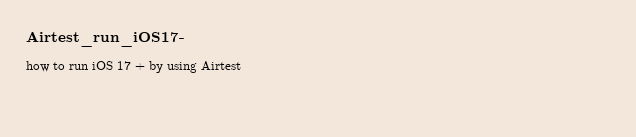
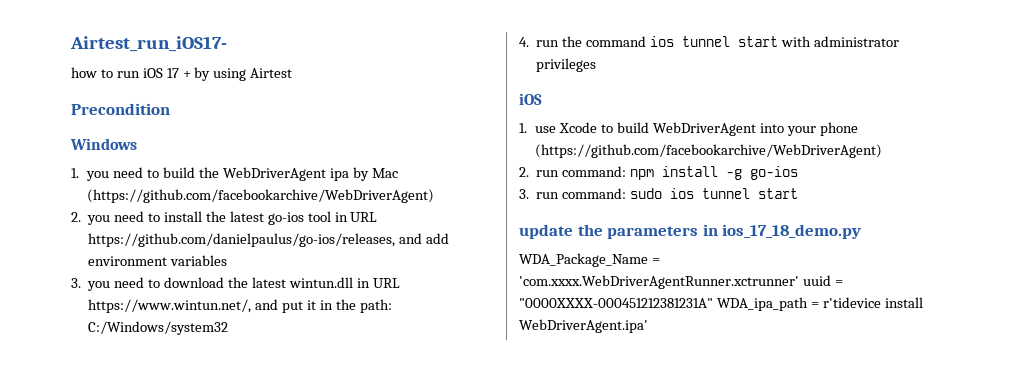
+ Precondition
+ Windows
+ 1. you need to build the WebDriverAgent ipa by Mac (https://github.com/facebookarchive/WebDriverAgent)
+ 2. you need to install the latest go-ios tool in URL https://github.com/danielpaulus/go-ios/releases, and add environment variables
+ 3. you need to download the latest wintun.dll in URL https://www.wintun.net/, and put it in the path: C:/Windows/system32
+ 4. run the command ios tunnel start with administrator privileges
+ iOS
+ 1. use Xcode to build WebDriverAgent into your phone (https://github.com/facebookarchive/WebDriverAgent)
+ 2. run command: npm install -g go-ios
+ 3. run command: sudo ios tunnel start
+ update the parameters in ios_17_18_demo.py
+ WDA_Package_Name = 'com.xxxx.WebDriverAgentRunner.xctrunner' uuid = "0000XXXX-000451212381231A" WDA_ipa_path = r'tidevice install WebDriverAgent.ipa'

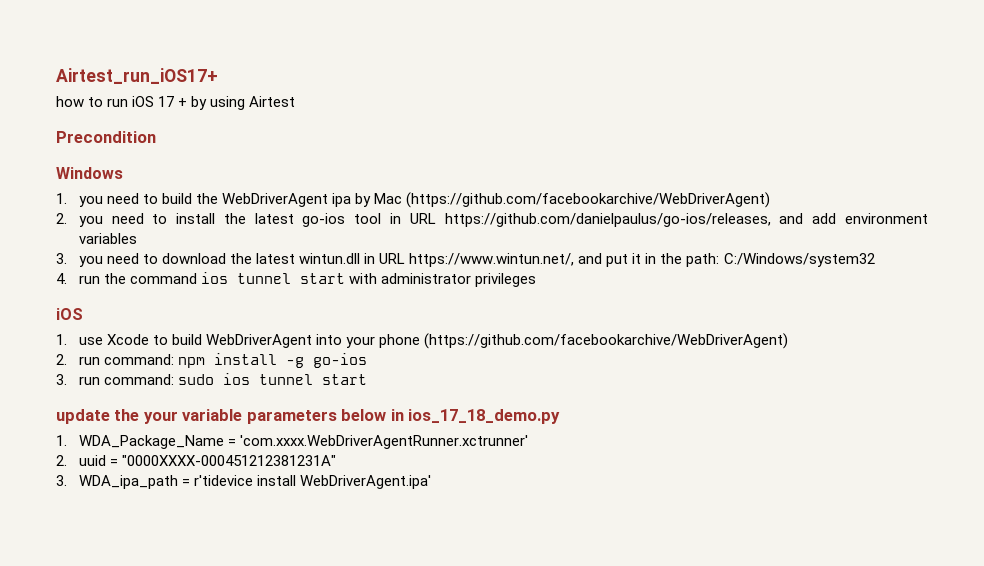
- Airtest_run_iOS17-
+ Airtest_run_iOS17+
- update the parameters in ios_17_18_demo.py
+ update the your variable parameters below in ios_17_18_demo.py
- WDA_Package_Name = 'com.xxxx.WebDriverAgentRunner.xctrunner' uuid = "0000XXXX-000451212381231A" WDA_ipa_path = r'tidevice install WebDriverAgent.ipa'
+ 1. WDA_Package_Name = 'com.xxxx.WebDriverAgentRunner.xctrunner'
+ 2. uuid = "0000XXXX-000451212381231A"
+ 3. WDA_ipa_path = r'tidevice install WebDriverAgent.ipa'

